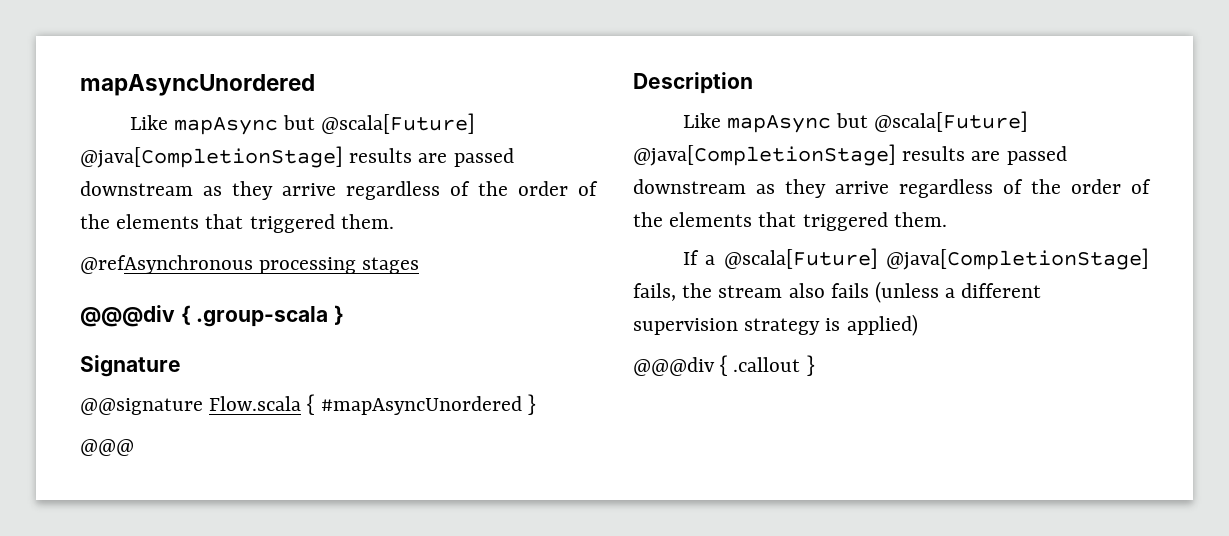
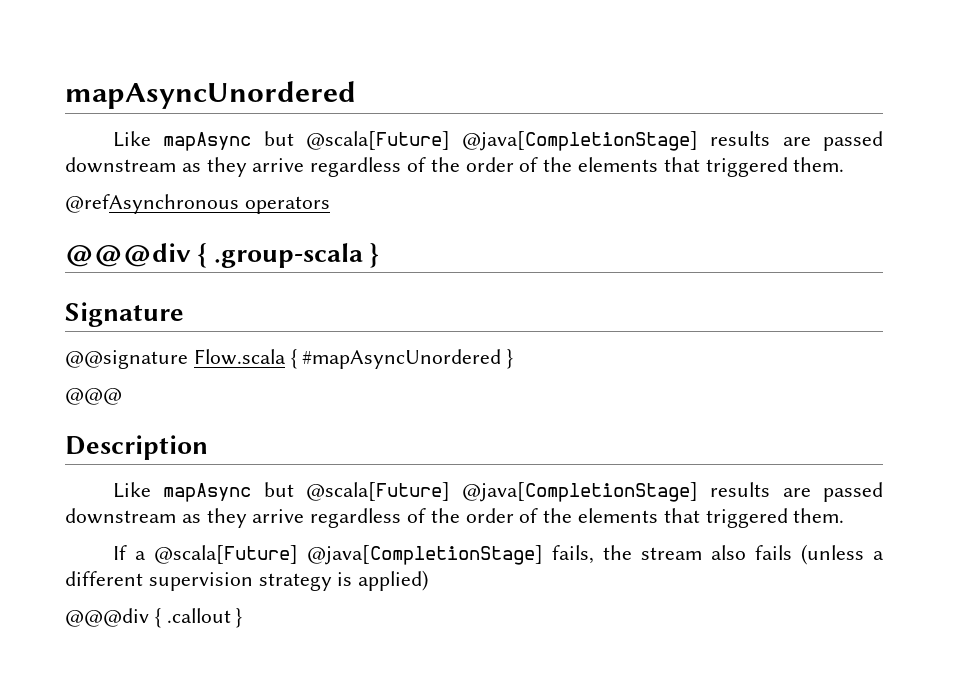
- @refAsynchronous processing stages
+ @refAsynchronous operators

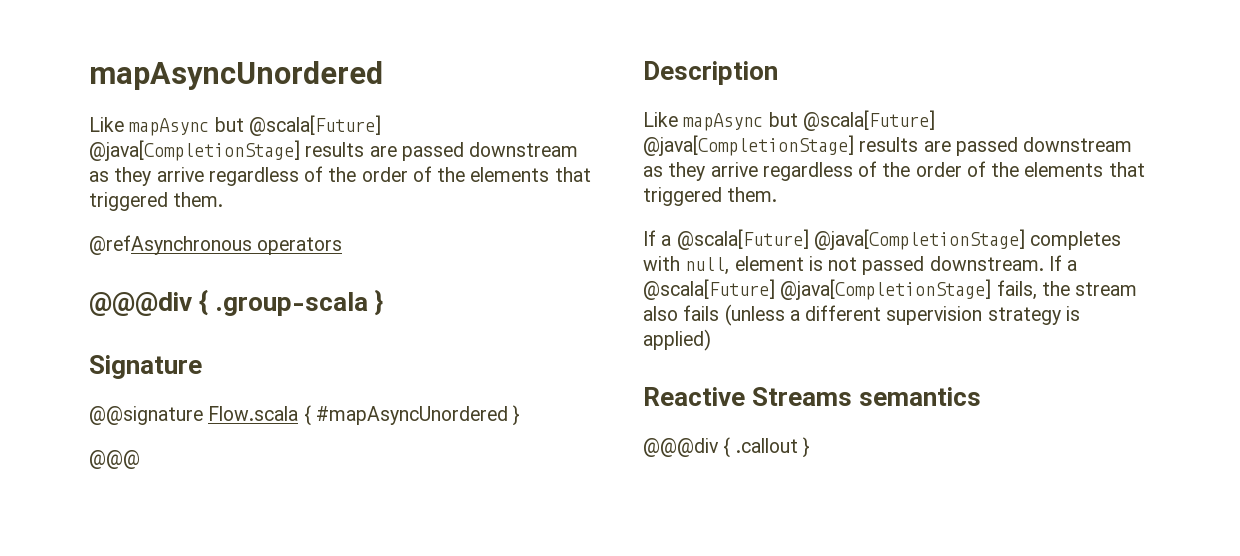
- If a @scala[Future] @java[CompletionStage] fails, the stream also fails (unless a different supervision strategy is applied)
+ If a @scala[Future] @java[CompletionStage] completes with null, element is not passed downstream. If a @scala[Future] @java[CompletionStage] fails, the stream also fails (unless a different supervision strategy is applied)
+ Reactive Streams semantics

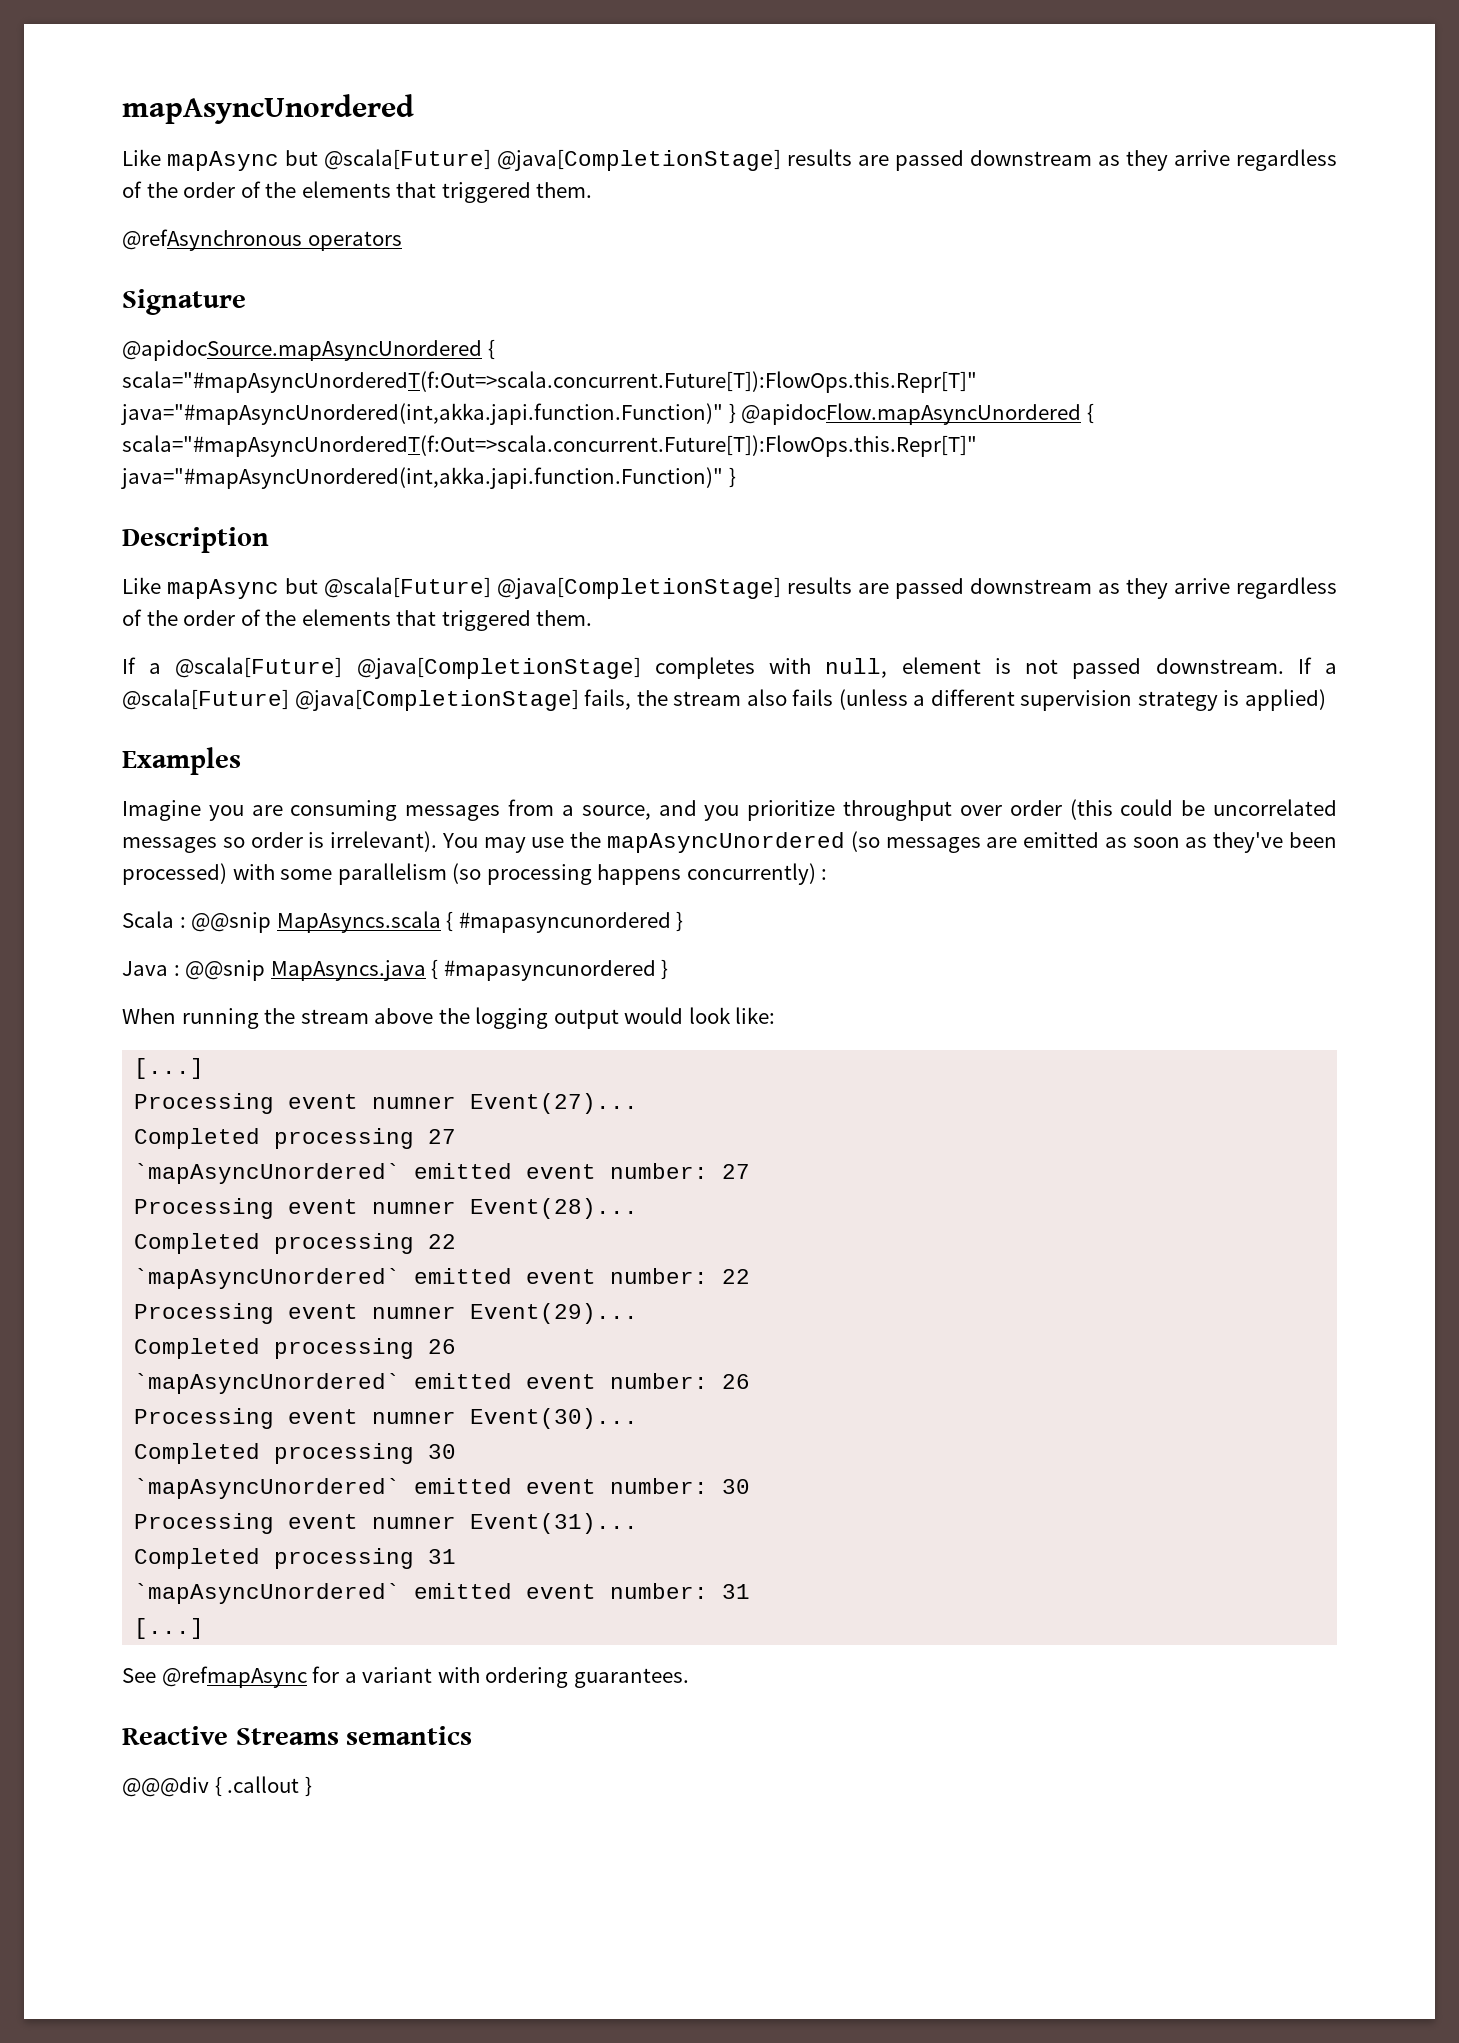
- @@@div { .group-scala }
  Signature
- @@signature Flow.scala { #mapAsyncUnordered }
- @@@
+ @apidocSource.mapAsyncUnordered { scala="#mapAsyncUnorderedT(f:Out=>scala.concurrent.Future[T]):FlowOps.this.Repr[T]" java="#mapAsyncUnordered(int,akka.japi.function.Function)" } @apidocFlow.mapAsyncUnordered { scala="#mapAsyncUnorderedT(f:Out=>scala.concurrent.Future[T]):FlowOps.this.Repr[T]" java="#mapAsyncUnordered(int,akka.japi.function.Function)" }
+ Examples
+ Imagine you are consuming messages from a source, and you prioritize throughput over order (this could be uncorrelated messages so order is irrelevant). You may use the mapAsyncUnordered (so messages are emitted as soon as they've been processed) with some parallelism (so processing happens concurrently) :
+ Scala : @@snip MapAsyncs.scala { #mapasyncunordered }
+ Java : @@snip MapAsyncs.java { #mapasyncunordered }
+ When running the stream above the logging output would look like:
+ [...]
+ Processing event numner Event(27)...
+ Completed processing 27
+ `mapAsyncUnordered` emitted event number: 27
+ Processing event numner Event(28)...
+ Completed processing 22
+ `mapAsyncUnordered` emitted event number: 22
+ Processing event numner Event(29)...
+ Completed processing 26
+ `mapAsyncUnordered` emitted event number: 26
+ Processing event numner Event(30)...
+ Completed processing 30
+ `mapAsyncUnordered` emitted event number: 30
+ Processing event numner Event(31)...
+ Completed processing 31
+ `mapAsyncUnordered` emitted event number: 31
+ [...]
+ See @refmapAsync for a variant with ordering guarantees.

